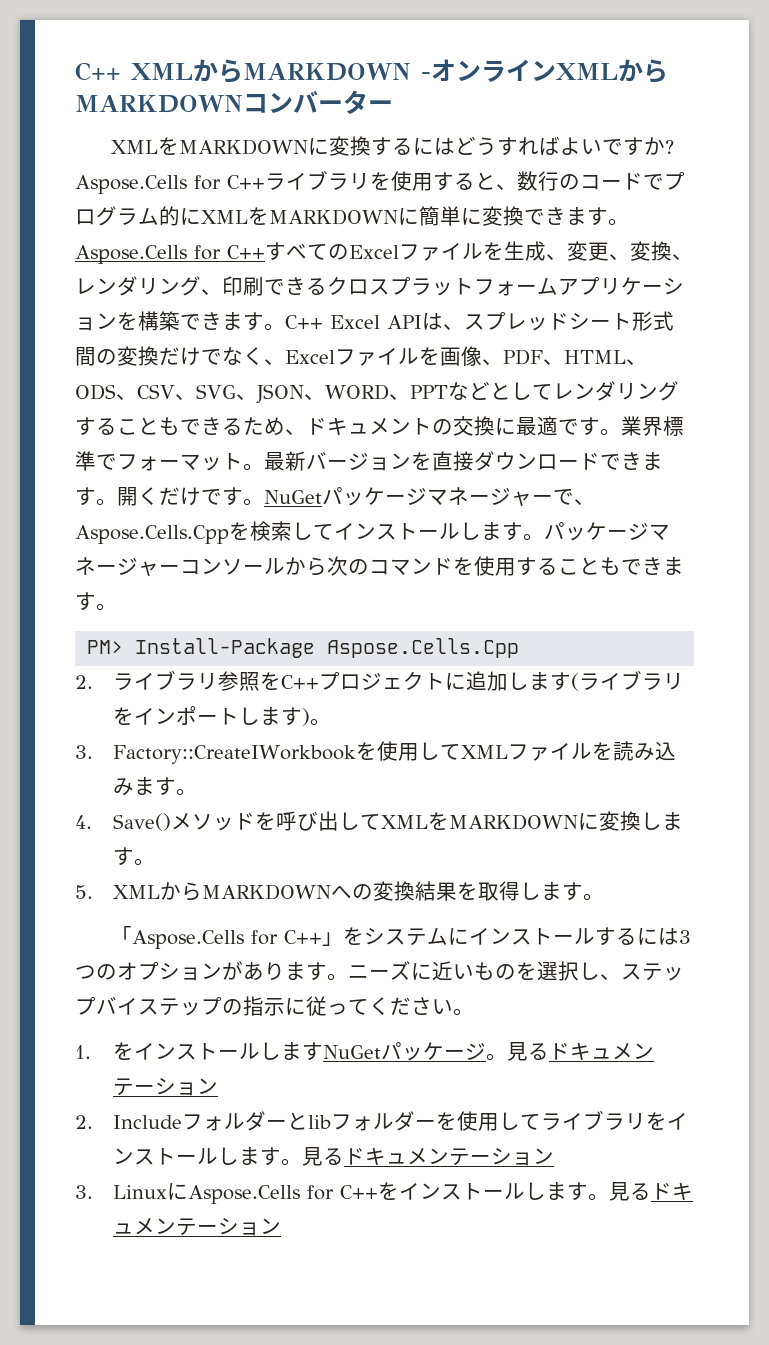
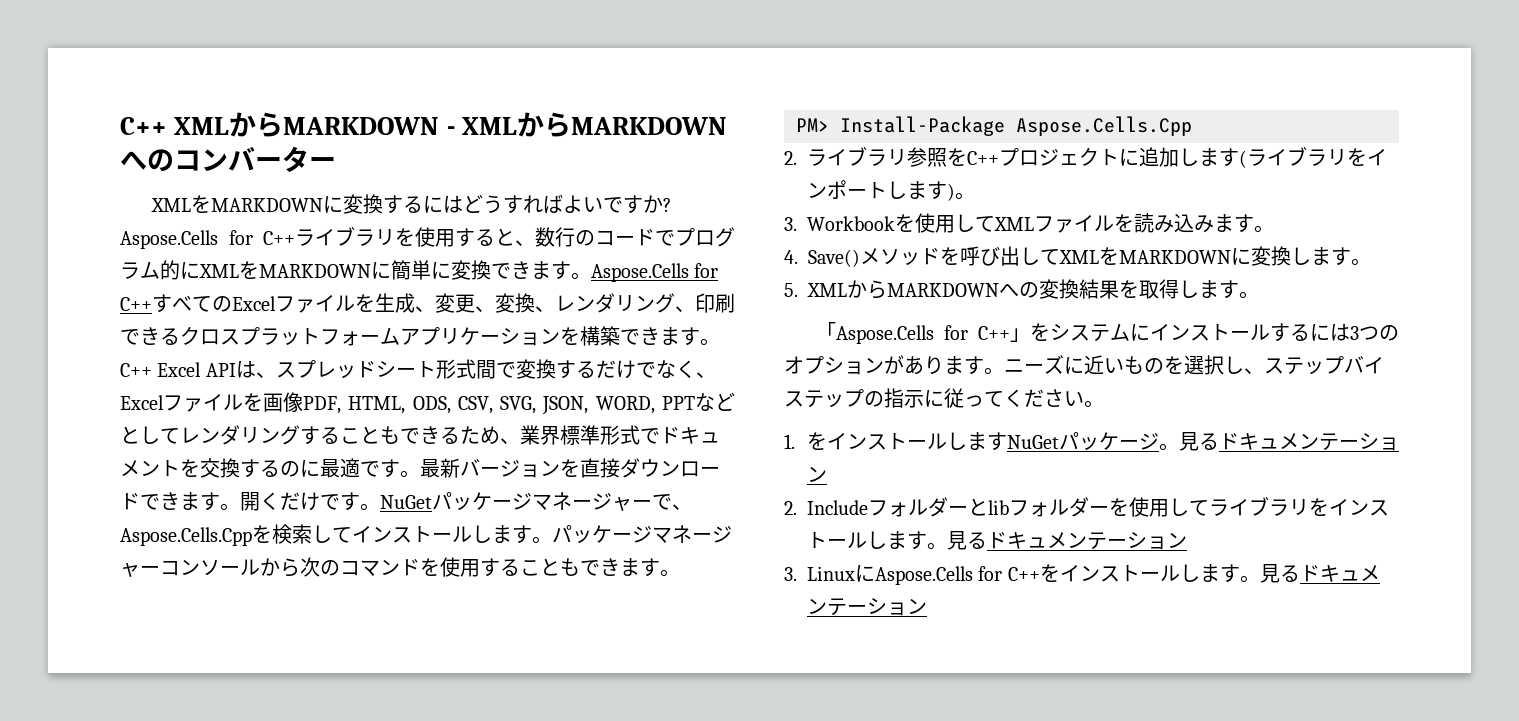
- C++ XMLからMARKDOWN -オンラインXMLからMARKDOWNコンバーター
+ C++ XMLからMARKDOWN - XMLからMARKDOWNへのコンバーター
- C++ Excel APIは、スプレッドシート形式間の変換だけでなく、Excelファイルを画像、PDF、HTML、ODS、CSV、SVG、JSON、WORD、PPTなどとしてレンダリングすることもできるため、ドキュメントの交換に最適です。業界標準でフォーマット。
+ C++ Excel APIは、スプレッドシート形式間で変換するだけでなく、Excelファイルを画像PDF, HTML, ODS, CSV, SVG, JSON, WORD, PPTなどとしてレンダリングすることもできるため、業界標準形式でドキュメントを交換するのに最適です。
- 3. Factory::CreateIWorkbookを使用してXMLファイルを読み込みます。
+ 3. Workbookを使用してXMLファイルを読み込みます。

